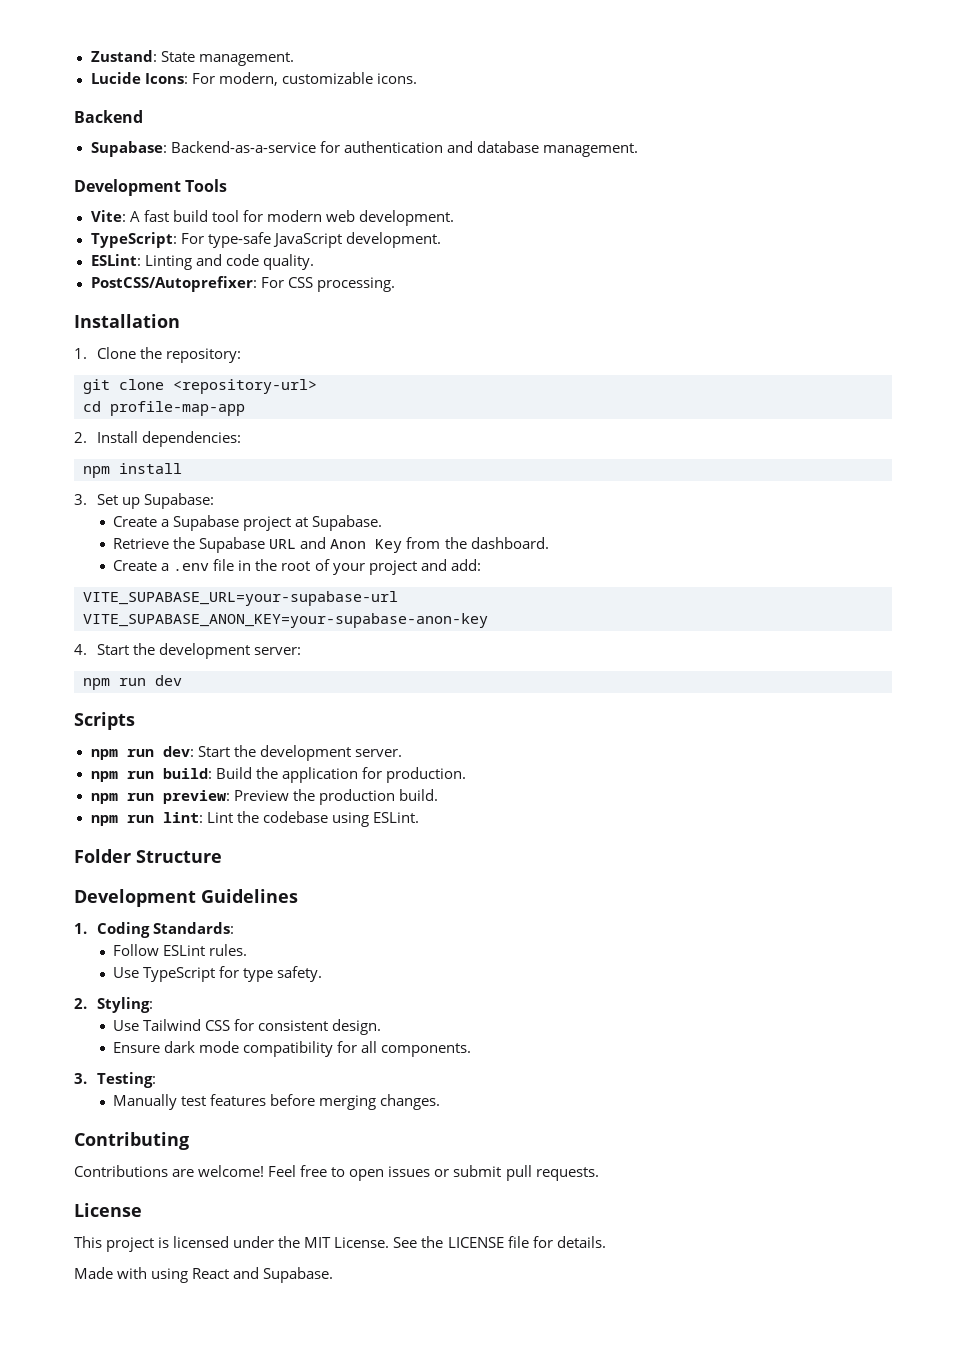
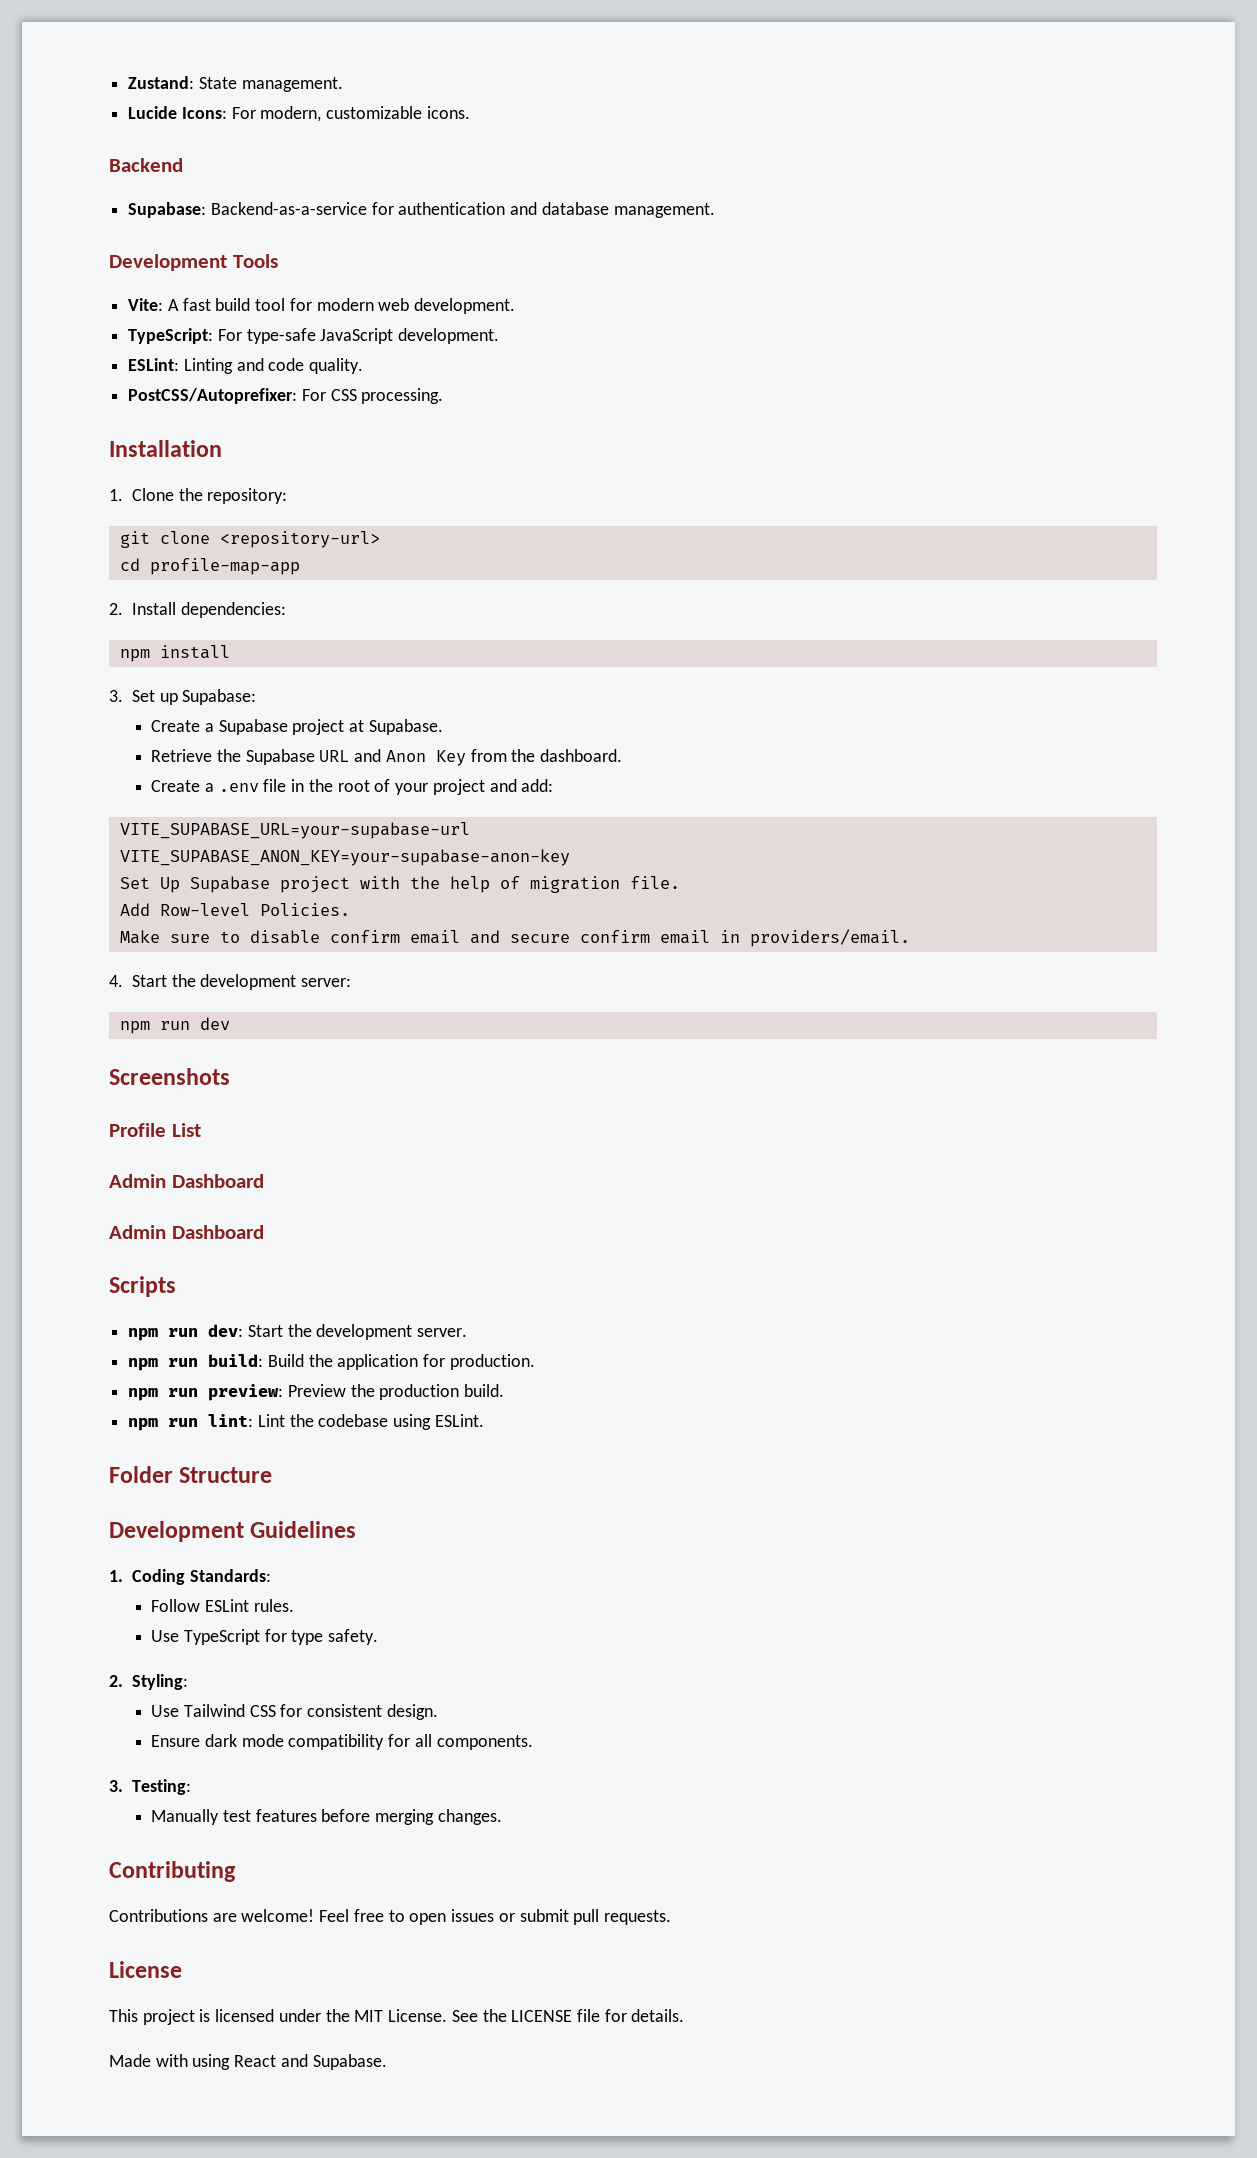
+ Set Up Supabase project with the help of migration file.
+ Add Row-level Policies.
+ Make sure to disable confirm email and secure confirm email in providers/email.
+ Screenshots
+ Profile List
+ Admin Dashboard
+ Admin Dashboard

